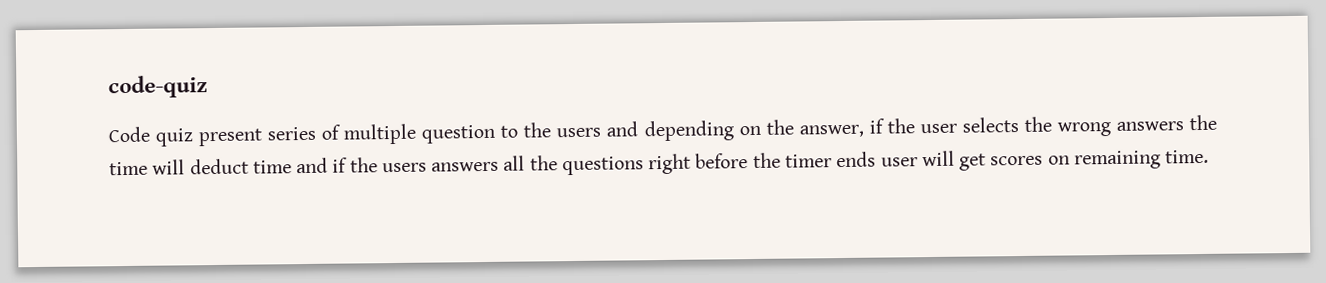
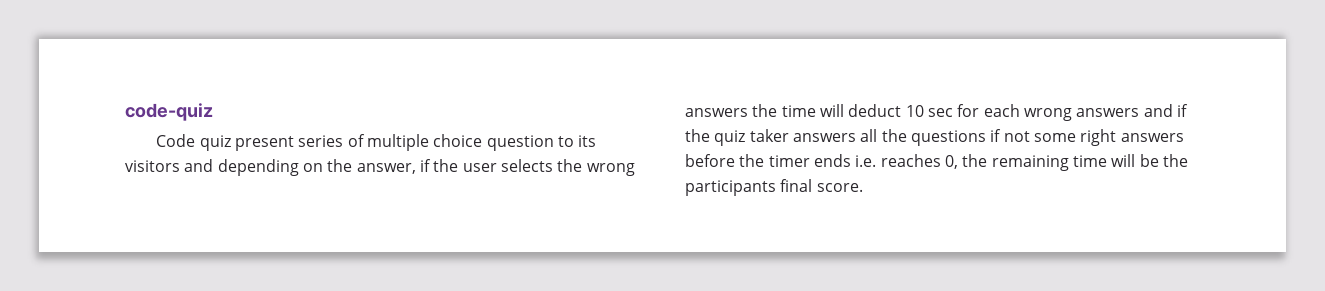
- Code quiz present series of multiple question to the users and depending on the answer, if the user selects the wrong answers the time will deduct time and if the users answers all the questions right before the timer ends user will get scores on remaining time.
+ Code quiz present series of multiple choice question to its visitors and depending on the answer, if the user selects the wrong answers the time will deduct 10 sec for each wrong answers and if the quiz taker answers all the questions if not some right answers before the timer ends i.e. reaches 0, the remaining time will be the participants final score.

